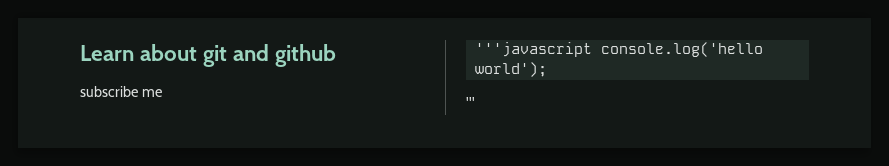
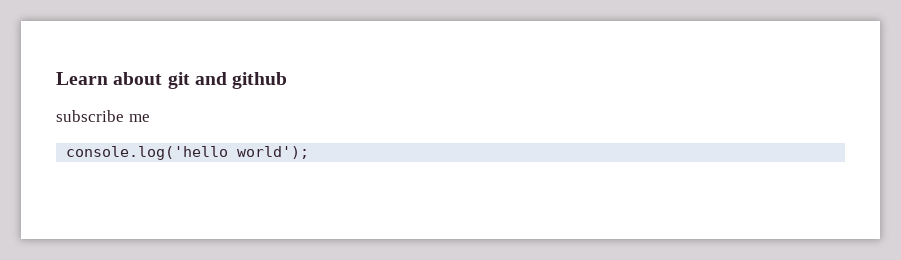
- '''javascript console.log('hello world');
+ console.log('hello world');
- '''

